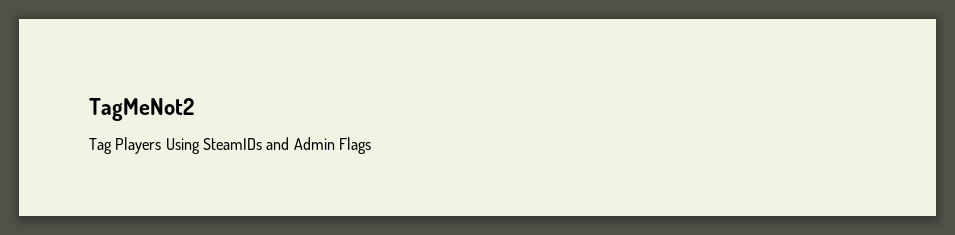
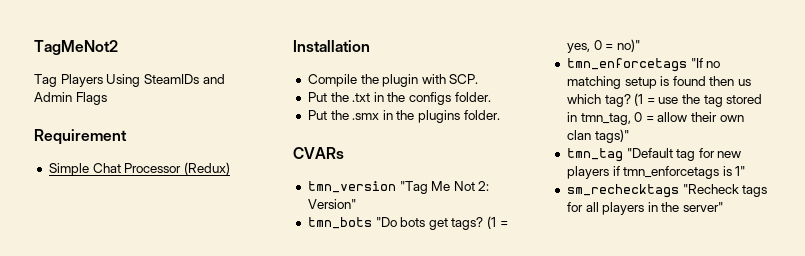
+ Requirement
+ Simple Chat Processor (Redux)
+ Installation
+ Compile the plugin with SCP.
+ Put the .txt in the configs folder.
+ Put the .smx in the plugins folder.
+ CVARs
+ tmn_version "Tag Me Not 2: Version"
+ tmn_bots "Do bots get tags? (1 = yes, 0 = no)"
+ tmn_enforcetags "If no matching setup is found then us which tag? (1 = use the tag stored in tmn_tag, 0 = allow their own clan tags)"
+ tmn_tag "Default tag for new players if tmn_enforcetags is 1"
+ sm_rechecktags "Recheck tags for all players in the server"

